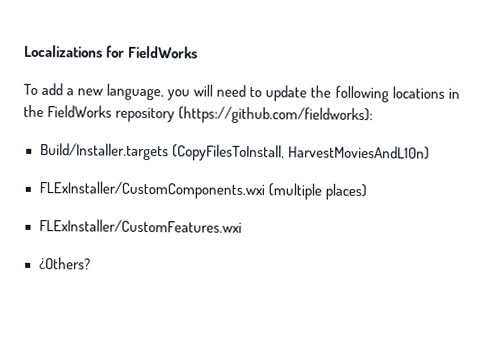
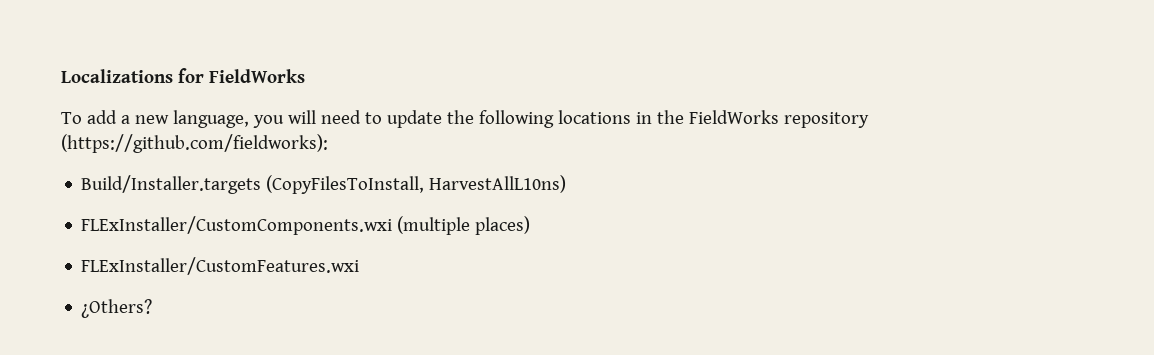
- Build/Installer.targets (CopyFilesToInstall, HarvestMoviesAndL10n)
+ Build/Installer.targets (CopyFilesToInstall, HarvestAllL10ns)

